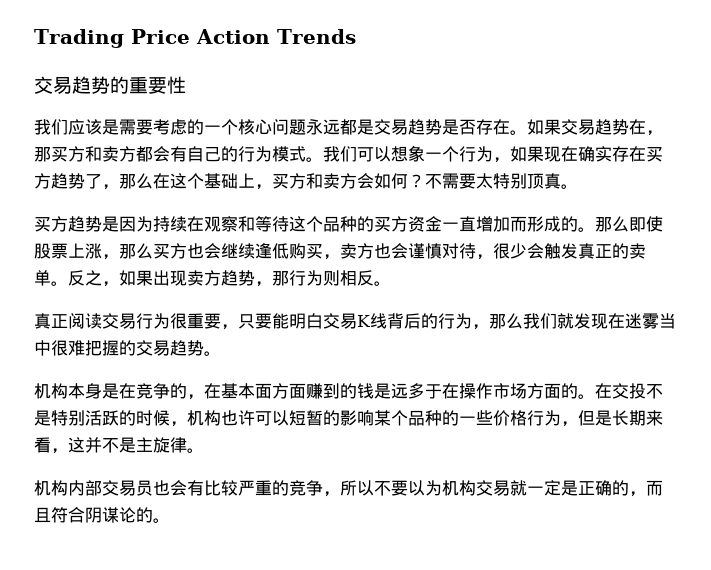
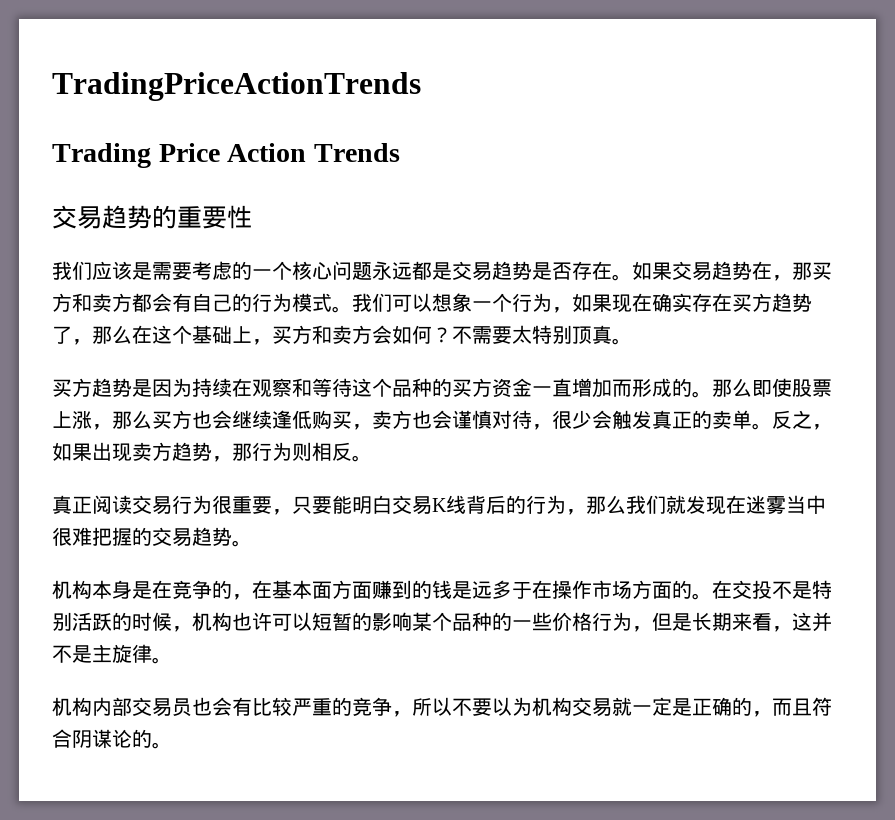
+ TradingPriceActionTrends

